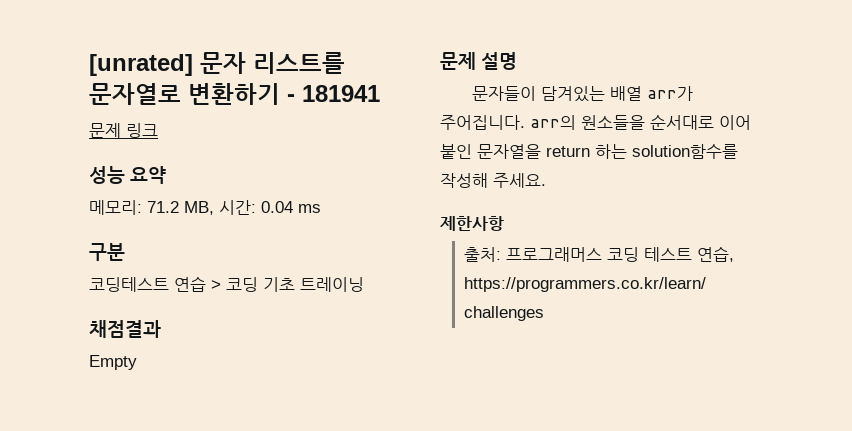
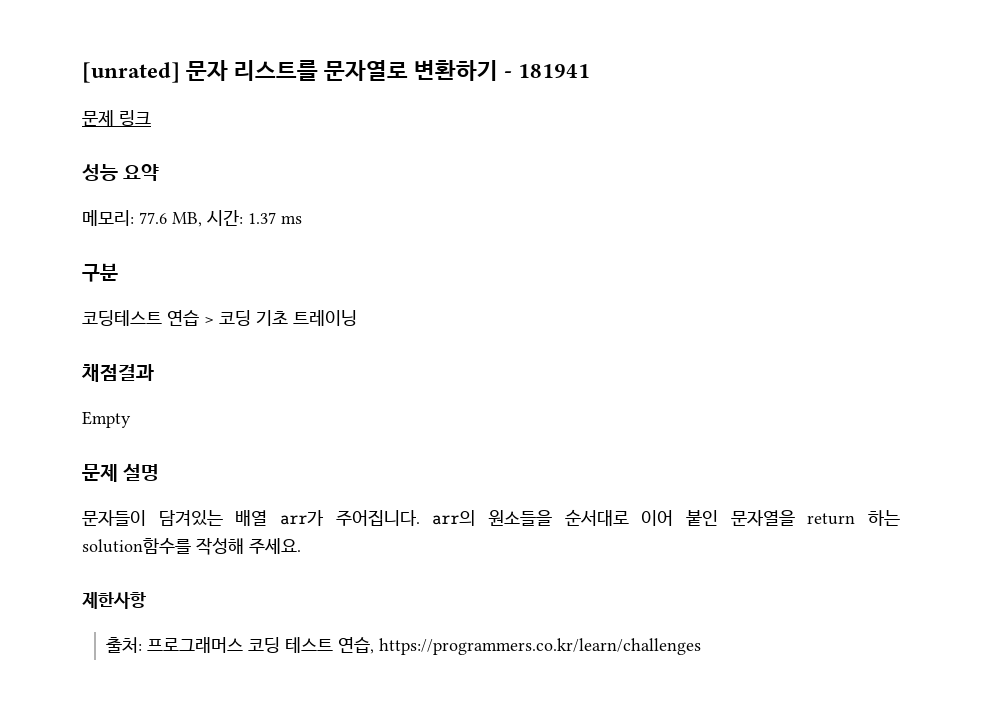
- 메모리: 71.2 MB, 시간: 0.04 ms
+ 메모리: 77.6 MB, 시간: 1.37 ms

